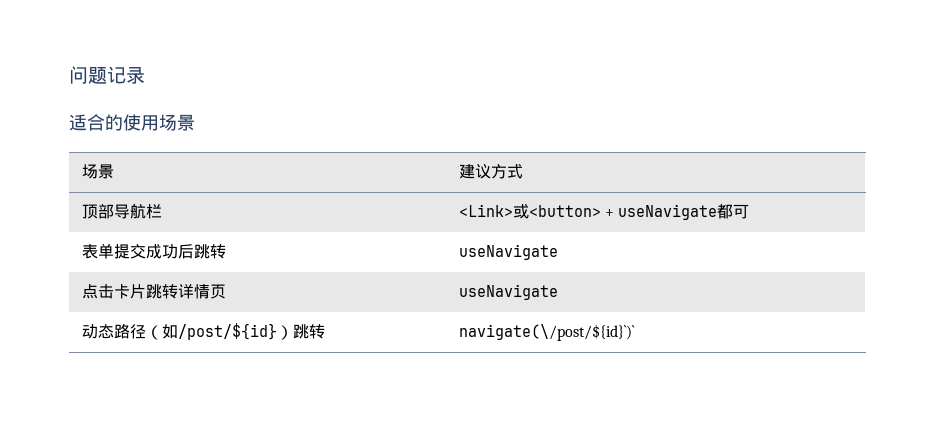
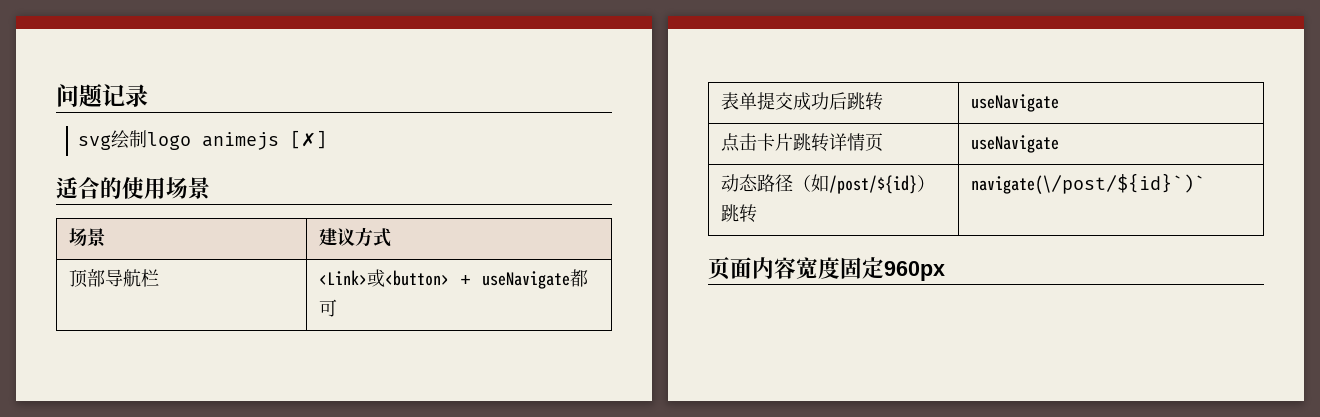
+ svg绘制logo animejs [✗]
+ 页面内容宽度固定960px

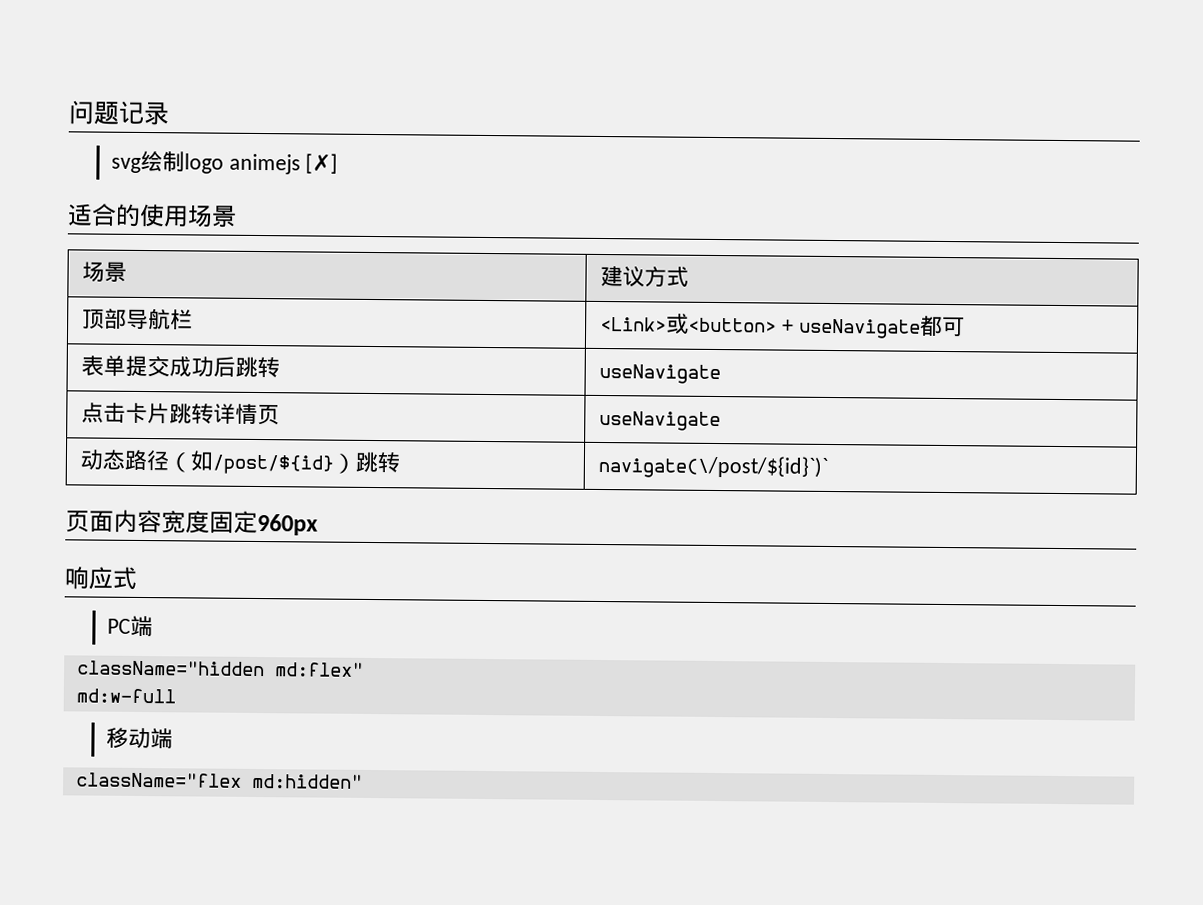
+ 响应式
+ PC端
+ className="hidden md:flex"
+ md:w-full
+ 移动端
+ className="flex md:hidden"

